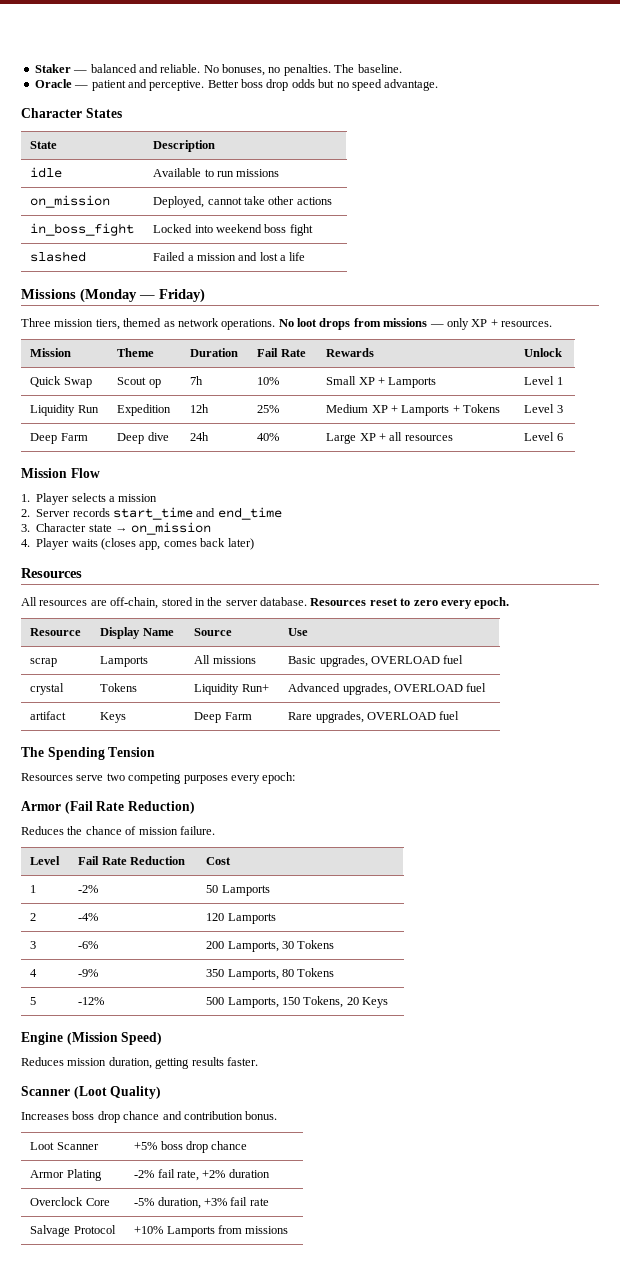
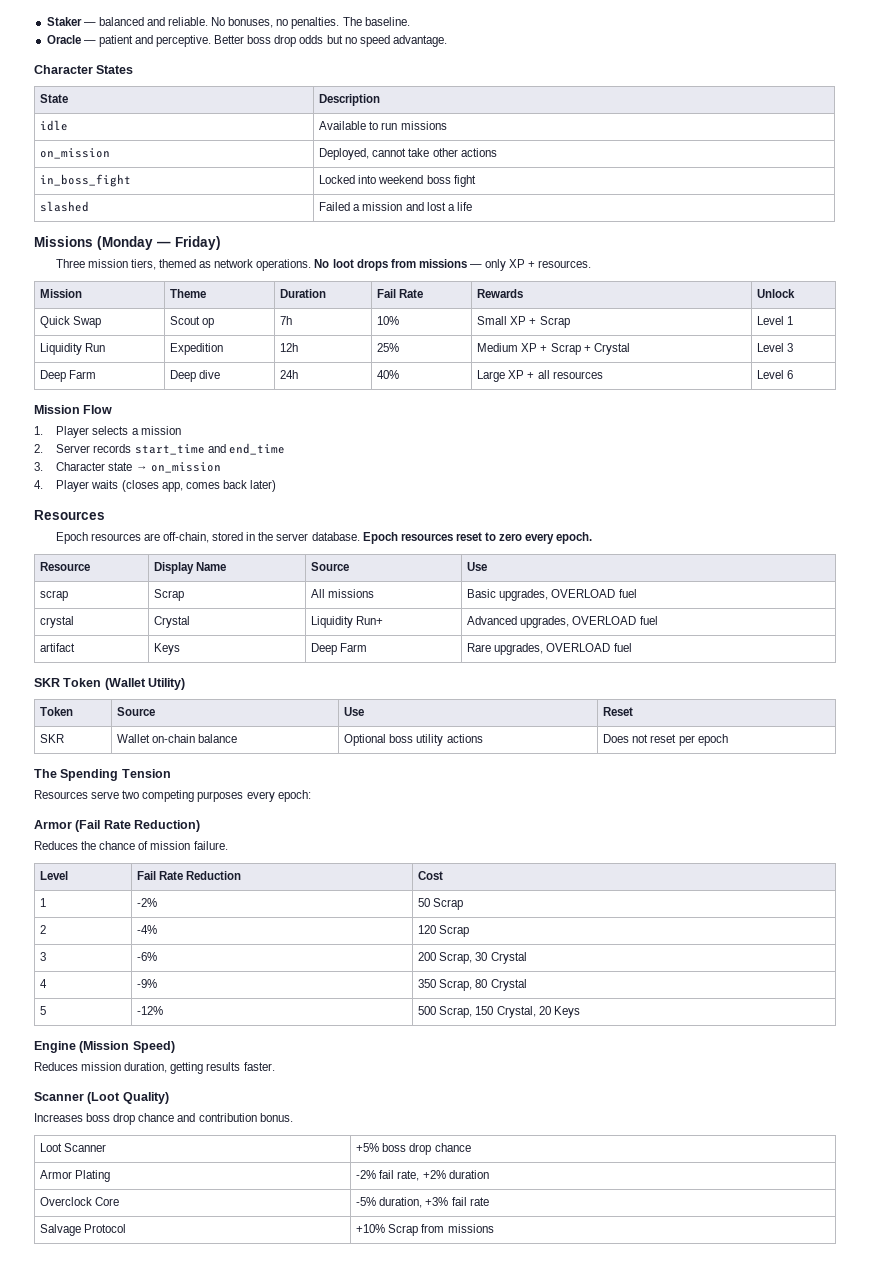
- Quick Swap | Scout op | 7h | 10% | Small XP + Lamports | Level 1
+ Quick Swap | Scout op | 7h | 10% | Small XP + Scrap | Level 1
- Liquidity Run | Expedition | 12h | 25% | Medium XP + Lamports + Tokens | Level 3
+ Liquidity Run | Expedition | 12h | 25% | Medium XP + Scrap + Crystal | Level 3
- All resources are off-chain, stored in the server database.
+ Epoch resources are off-chain, stored in the server database.
- Resources reset to zero every epoch.
+ Epoch resources reset to zero every epoch.
- scrap | Lamports | All missions | Basic upgrades, OVERLOAD fuel
+ scrap | Scrap | All missions | Basic upgrades, OVERLOAD fuel
- crystal | Tokens | Liquidity Run+ | Advanced upgrades, OVERLOAD fuel
+ crystal | Crystal | Liquidity Run+ | Advanced upgrades, OVERLOAD fuel
+ SKR Token (Wallet Utility)
+ Token | Source | Use | Reset
+ SKR | Wallet on-chain balance | Optional boss utility actions | Does not reset per epoch
- 1 | -2% | 50 Lamports
+ 1 | -2% | 50 Scrap
- 2 | -4% | 120 Lamports
+ 2 | -4% | 120 Scrap
- 3 | -6% | 200 Lamports, 30 Tokens
+ 3 | -6% | 200 Scrap, 30 Crystal
- 4 | -9% | 350 Lamports, 80 Tokens
+ 4 | -9% | 350 Scrap, 80 Crystal
- 5 | -12% | 500 Lamports, 150 Tokens, 20 Keys
+ 5 | -12% | 500 Scrap, 150 Crystal, 20 Keys
- Salvage Protocol | +10% Lamports from missions
+ Salvage Protocol | +10% Scrap from missions

